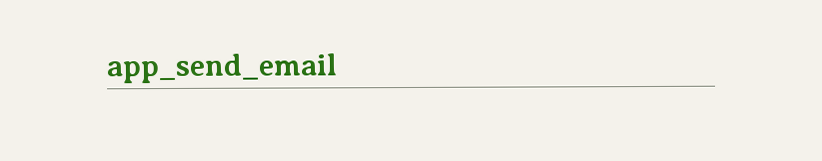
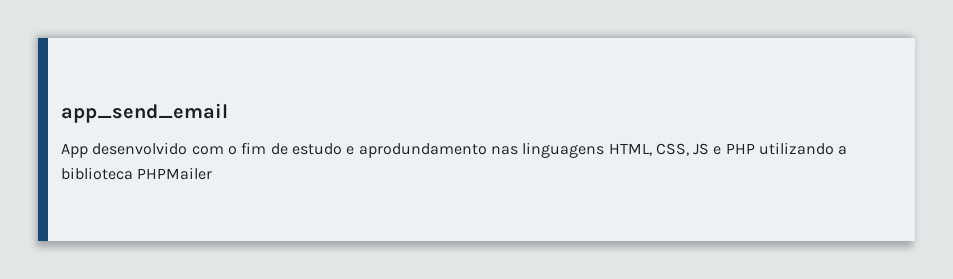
+ App desenvolvido com o fim de estudo e aprodundamento nas linguagens HTML, CSS, JS e PHP utilizando a biblioteca PHPMailer

